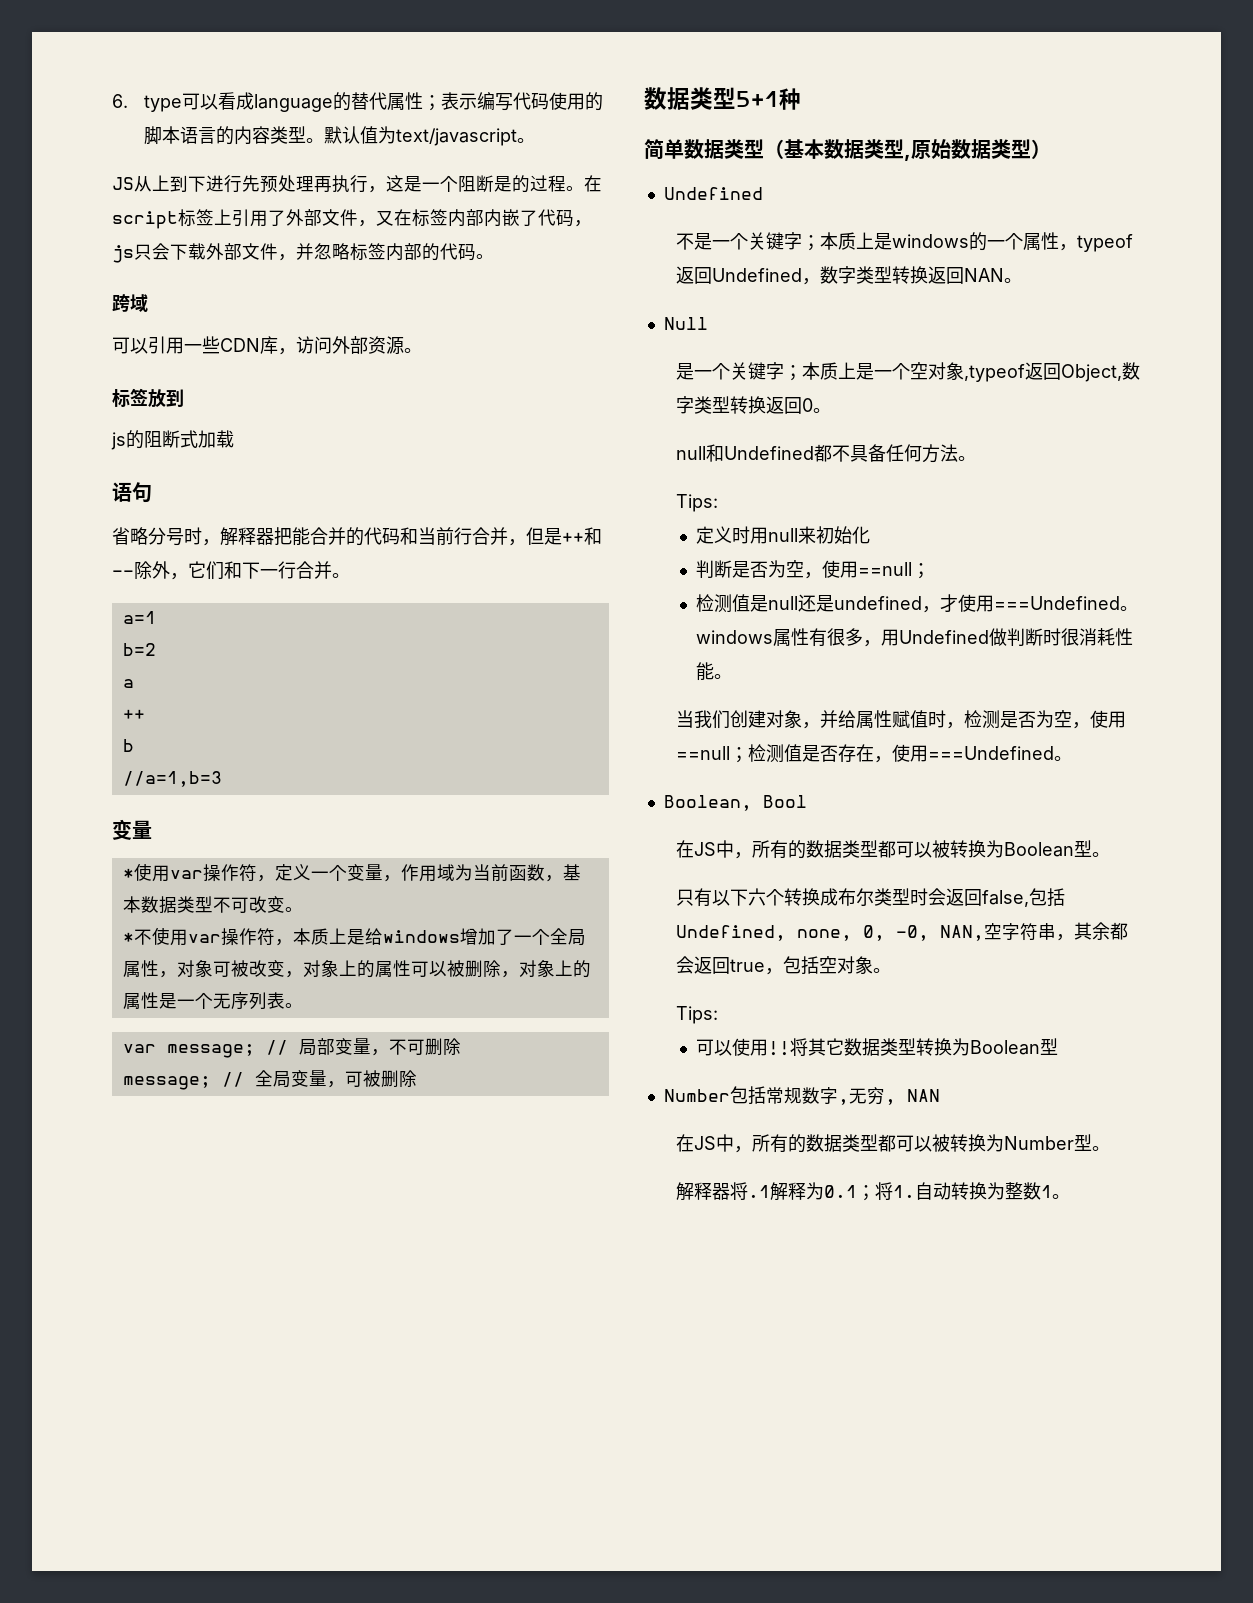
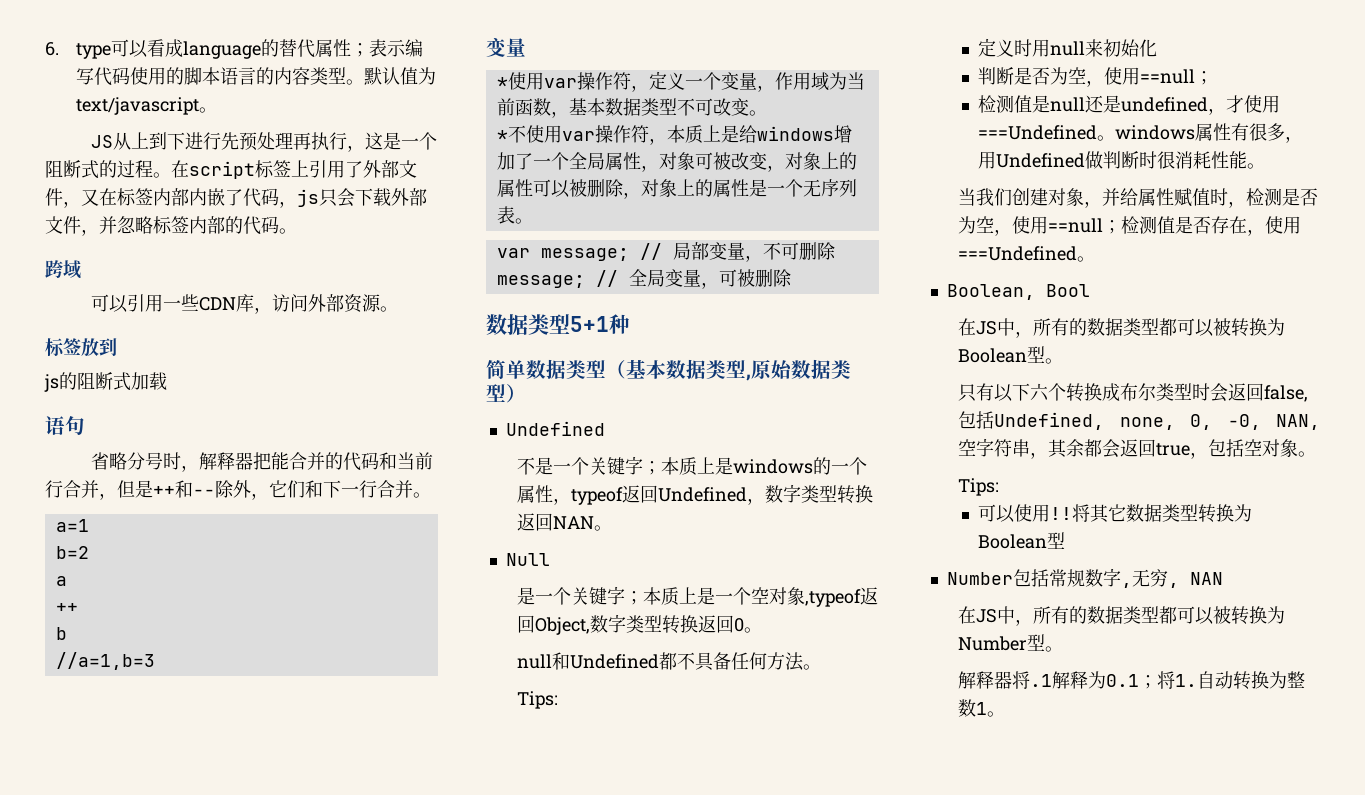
- JS从上到下进行先预处理再执行，这是一个阻断是的过程。
+ JS从上到下进行先预处理再执行，这是一个阻断式的过程。

